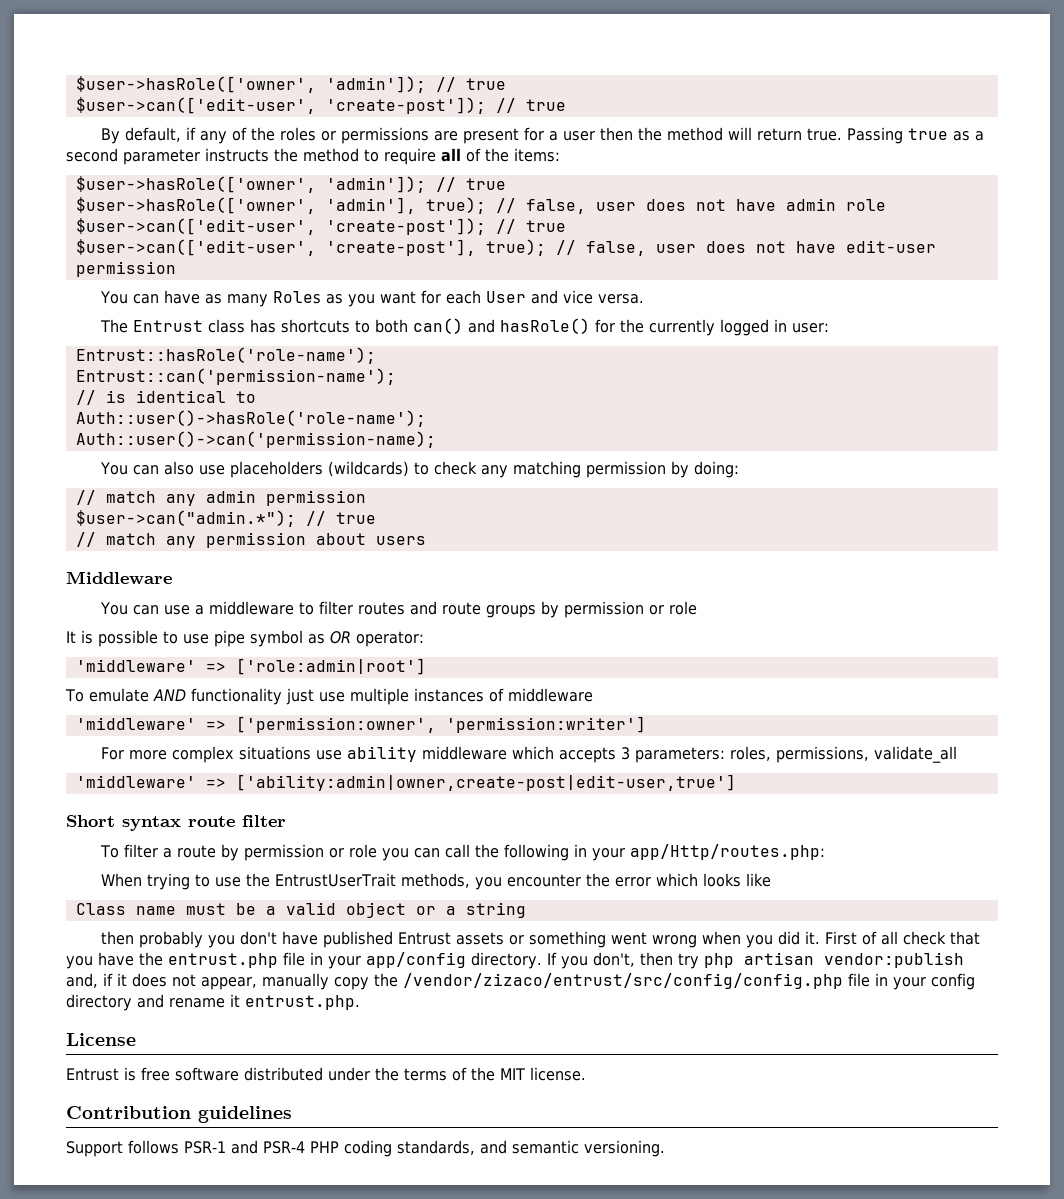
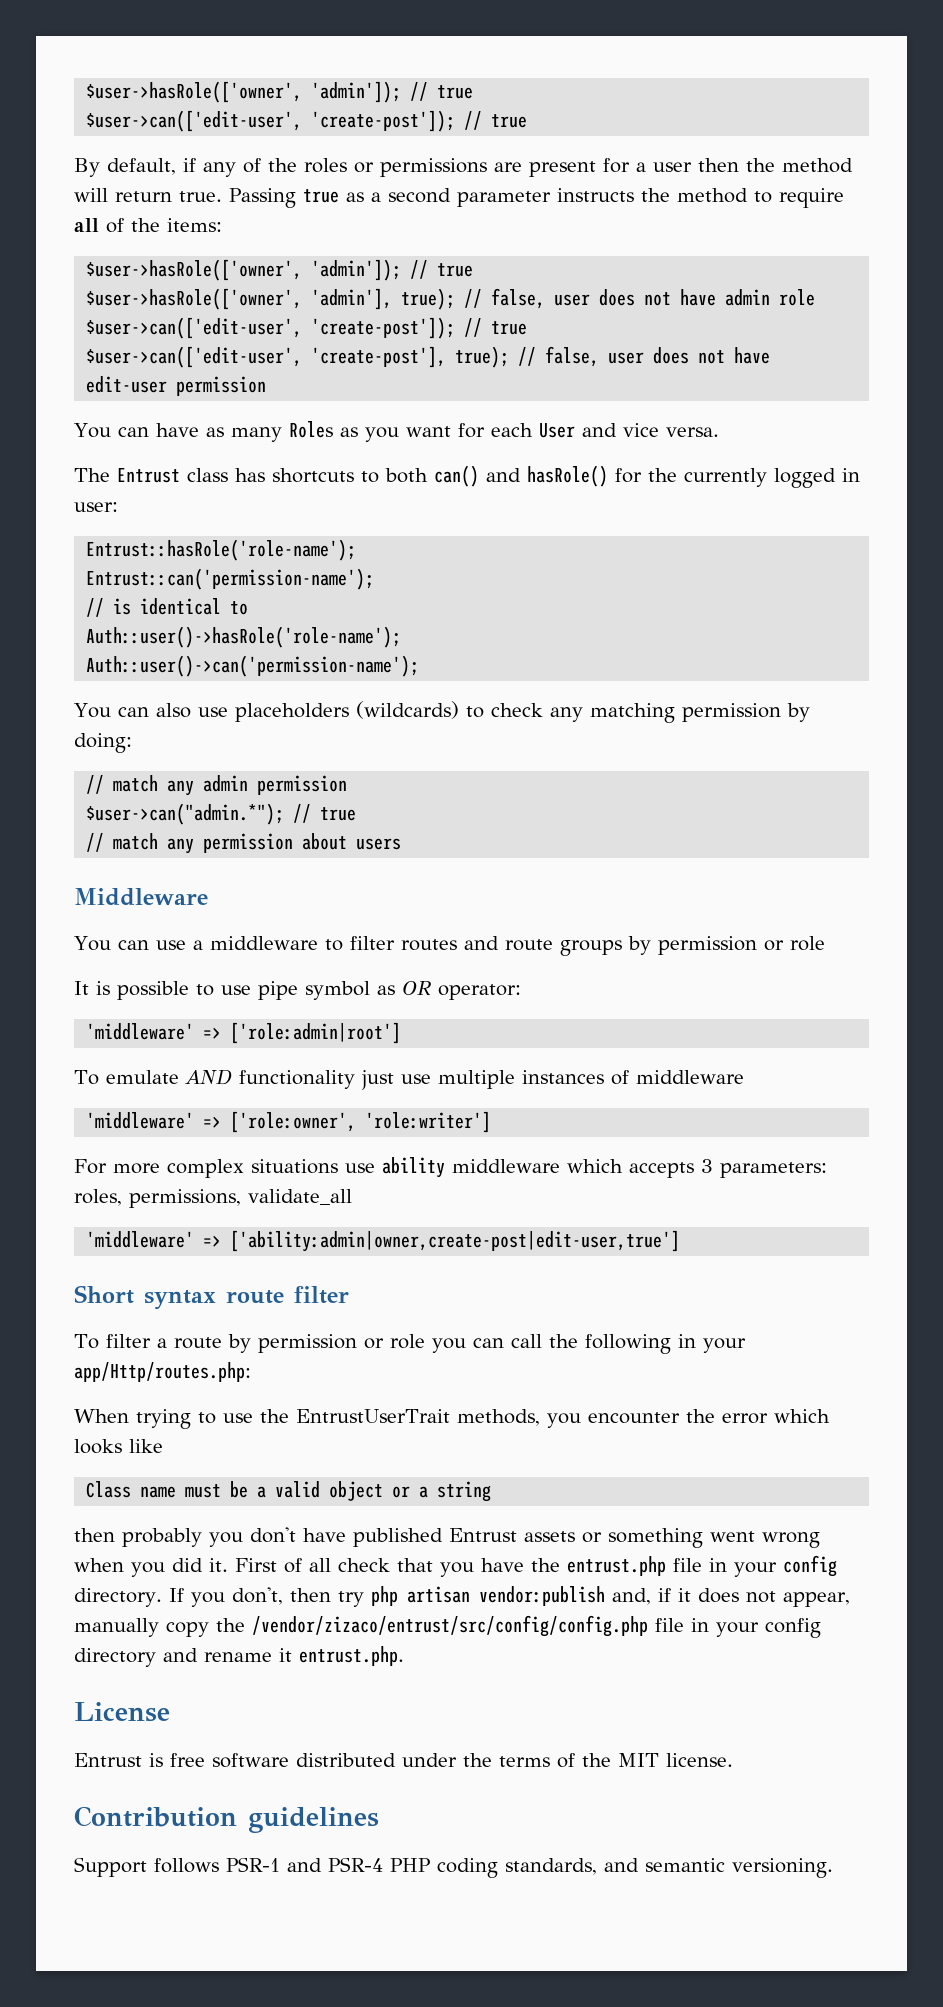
- Auth::user()->can('permission-name);
+ Auth::user()->can('permission-name');
- 'middleware' => ['permission:owner', 'permission:writer']
+ 'middleware' => ['role:owner', 'role:writer']
- First of all check that you have the entrust.php file in your app/config directory.
+ First of all check that you have the entrust.php file in your config directory.

